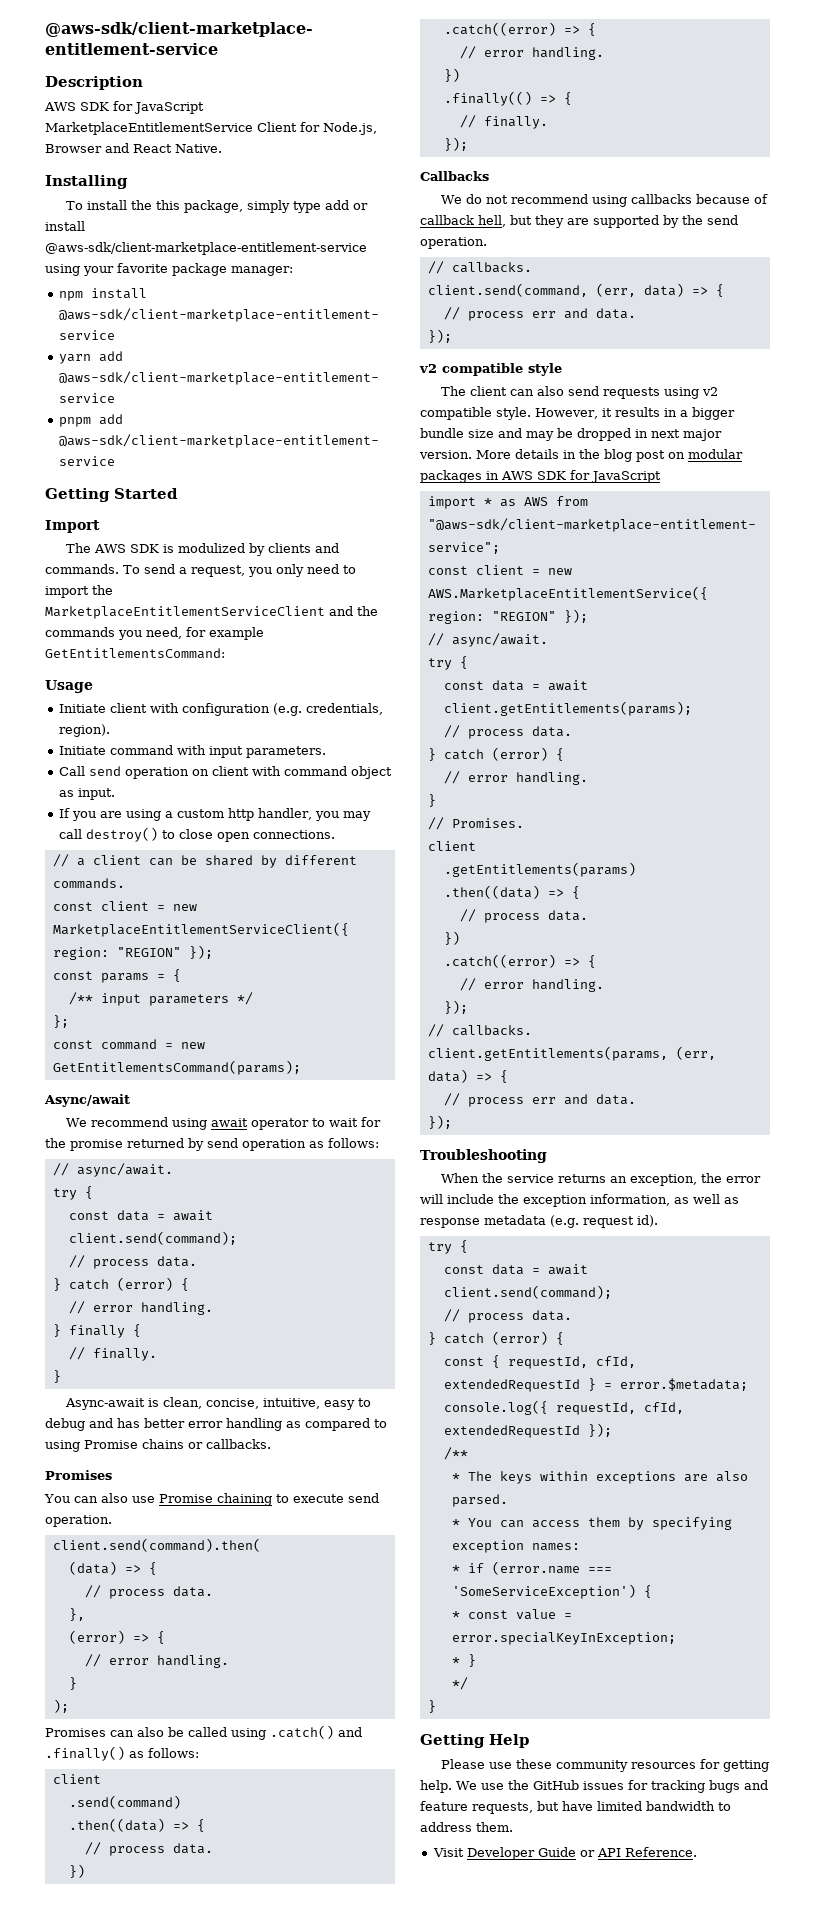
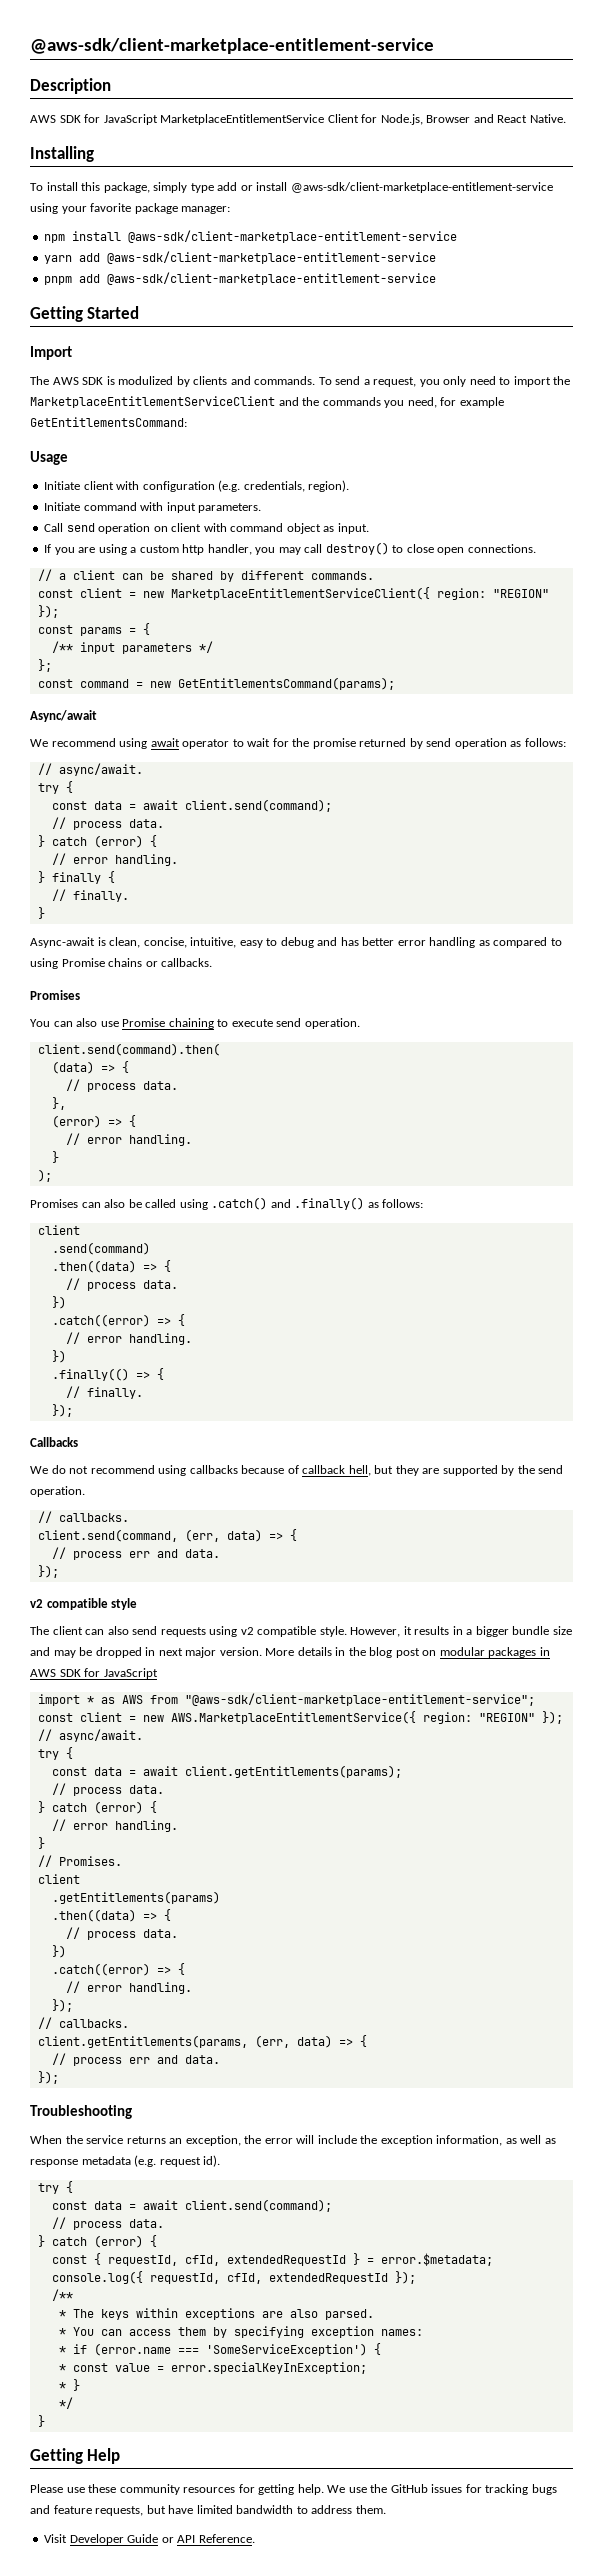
- To install the this package, simply type add or install @aws-sdk/client-marketplace-entitlement-service using your favorite package manager:
+ To install this package, simply type add or install @aws-sdk/client-marketplace-entitlement-service using your favorite package manager:

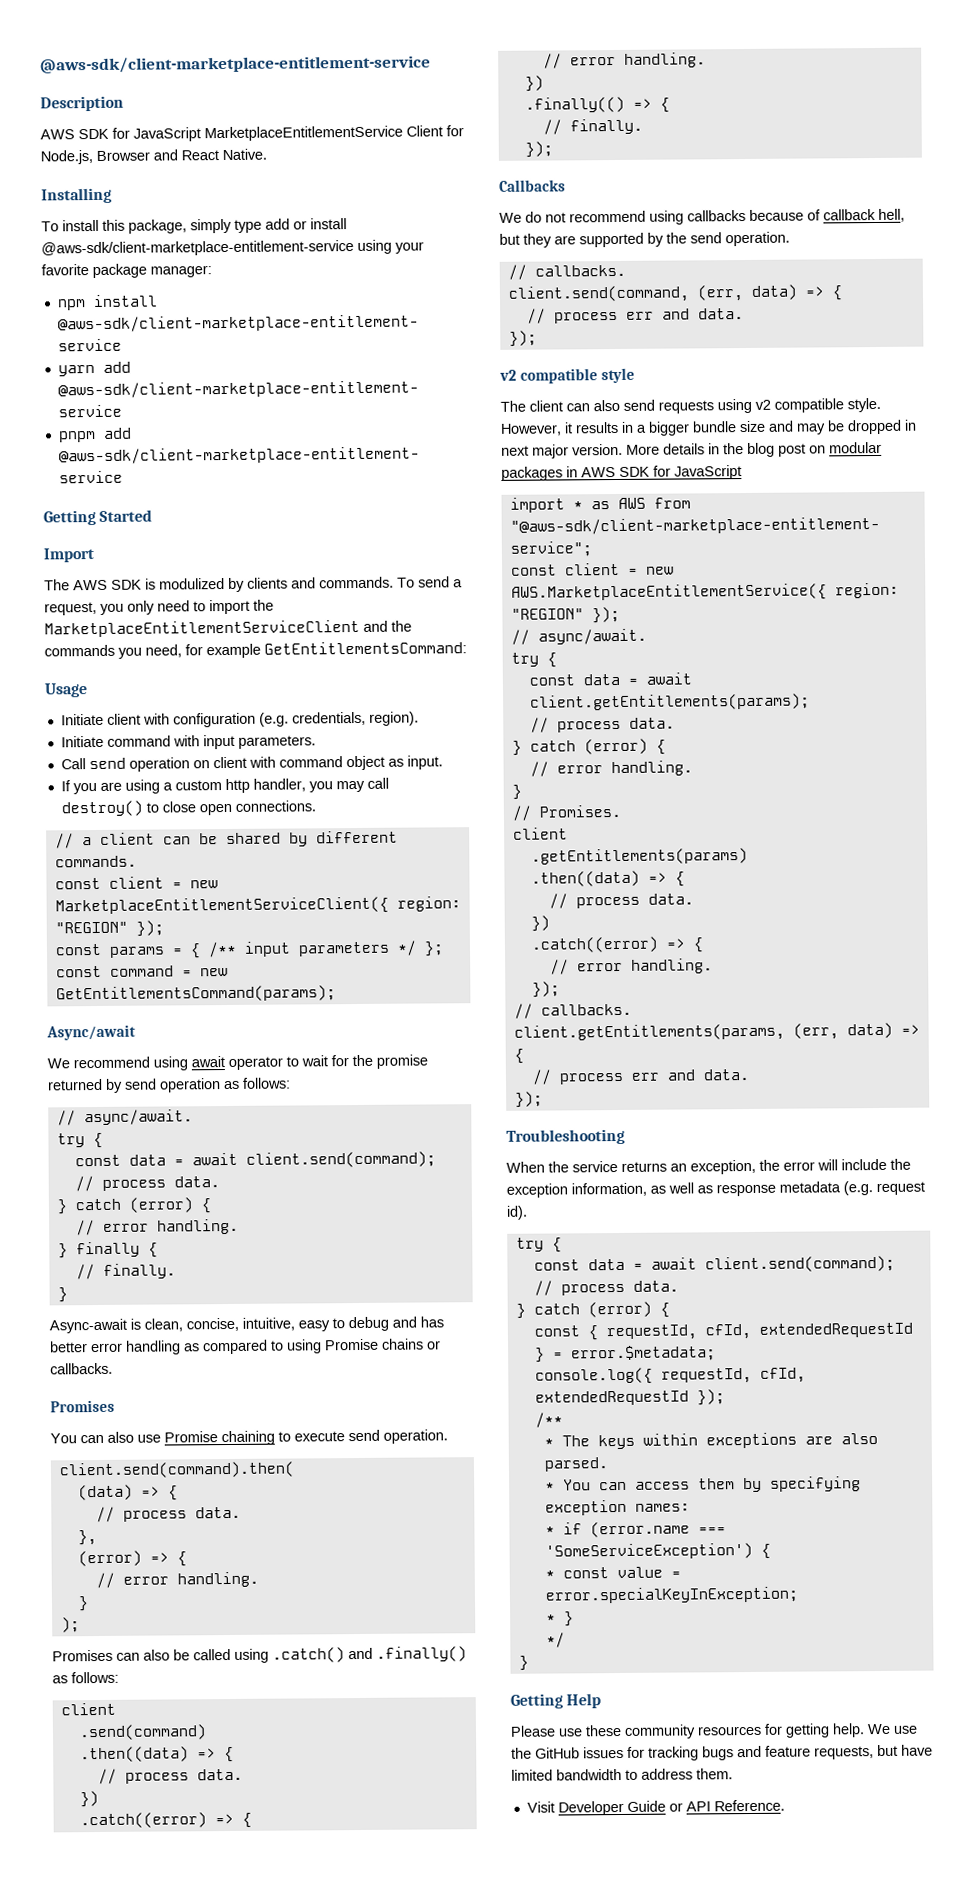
- const params = {
- /** input parameters */
- };
+ const params = { /** input parameters */ };

